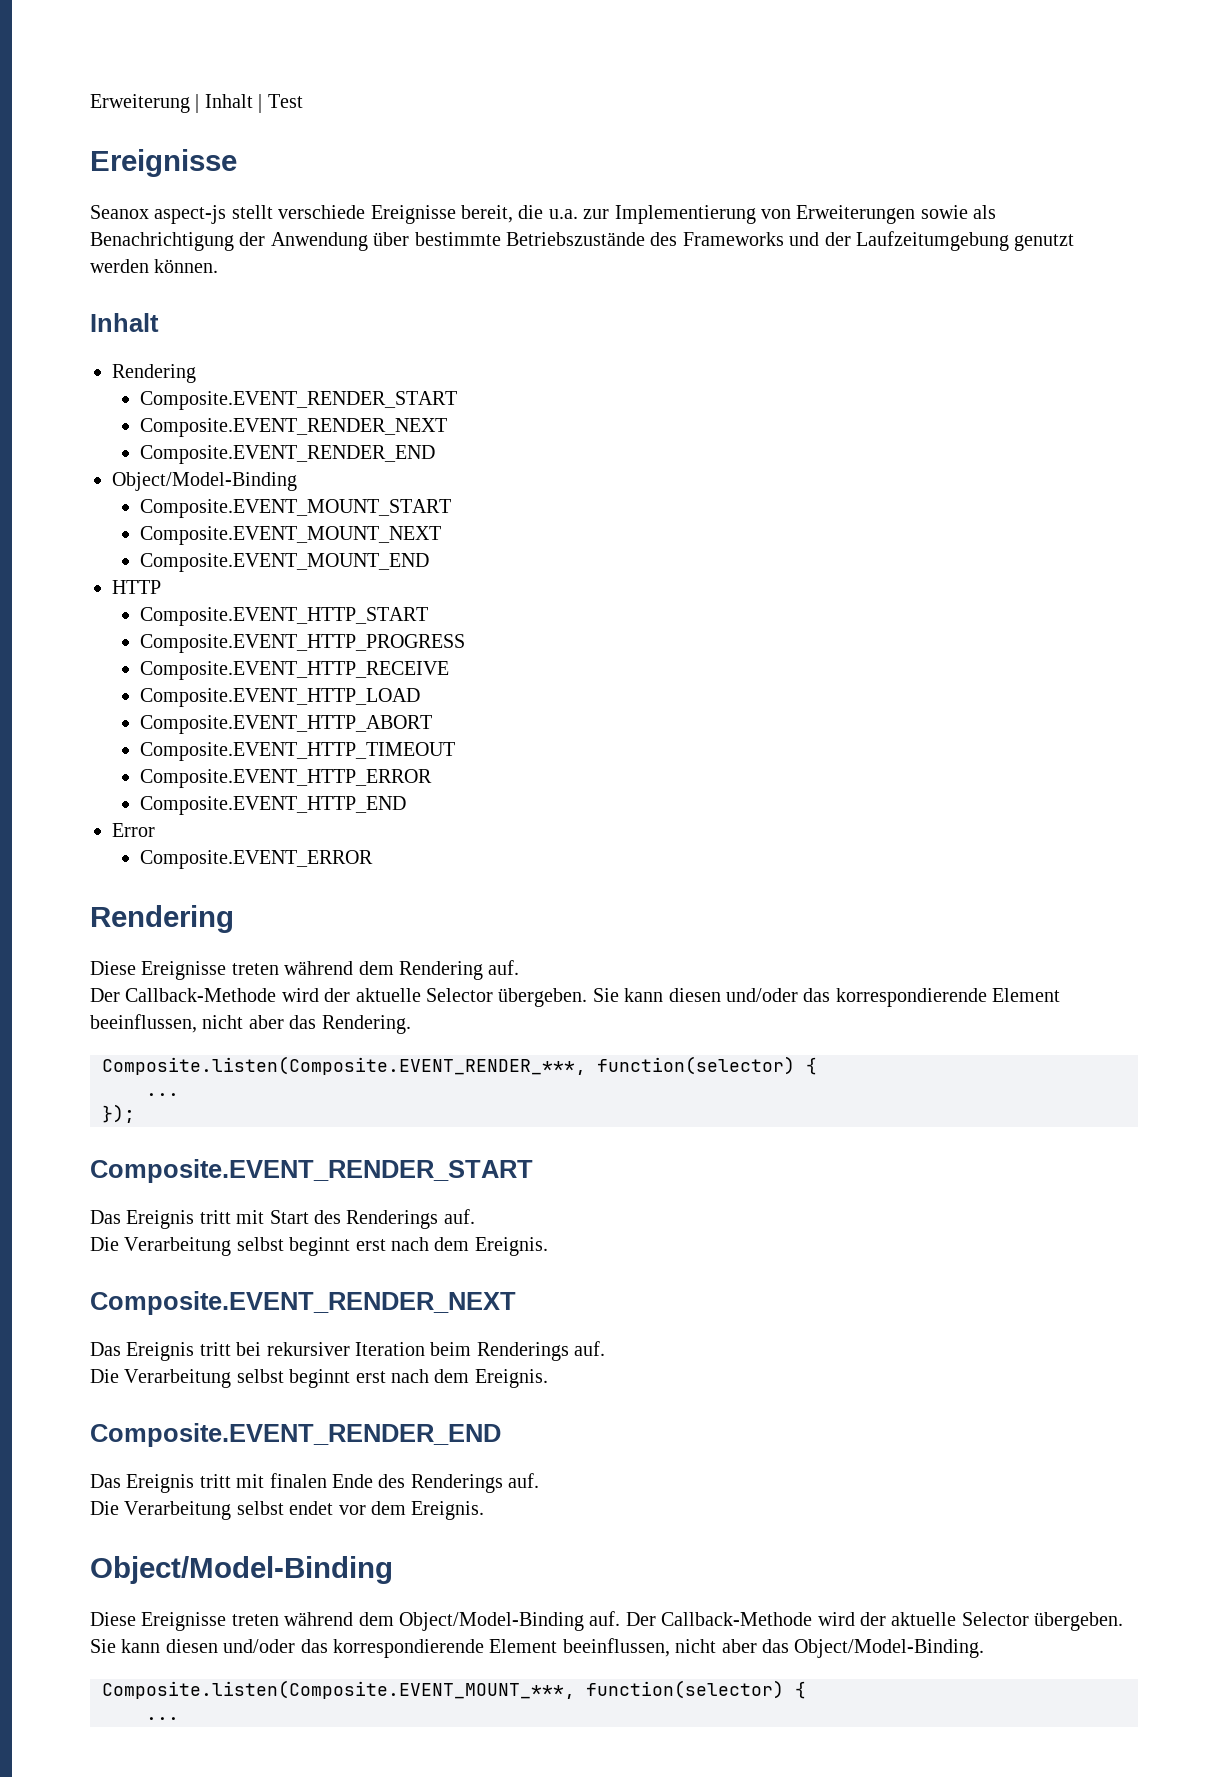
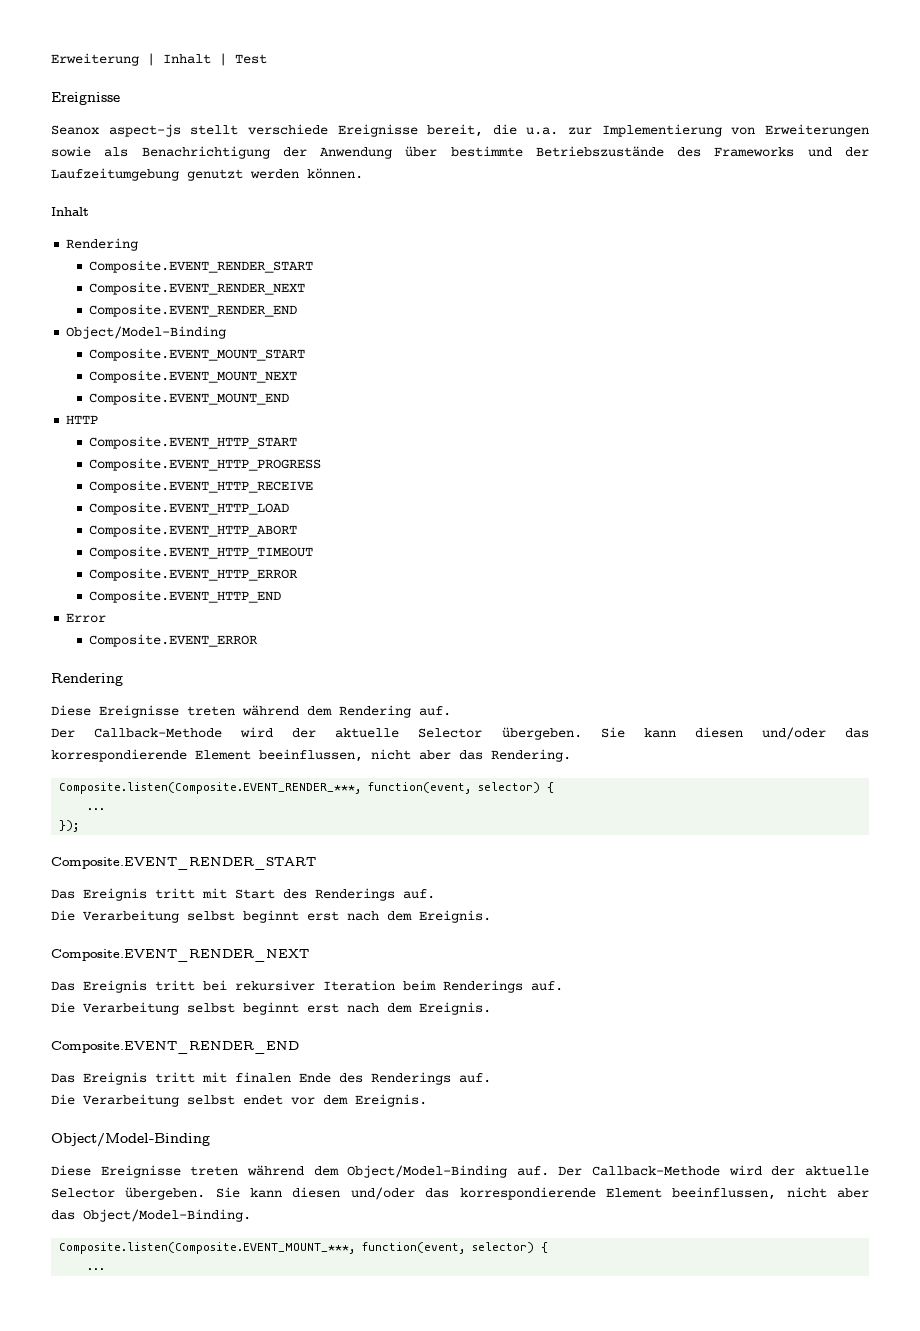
- Composite.listen(Composite.EVENT_RENDER_***, function(selector) {
+ Composite.listen(Composite.EVENT_RENDER_***, function(event, selector) {
- Composite.listen(Composite.EVENT_MOUNT_***, function(selector) {
+ Composite.listen(Composite.EVENT_MOUNT_***, function(event, selector) {

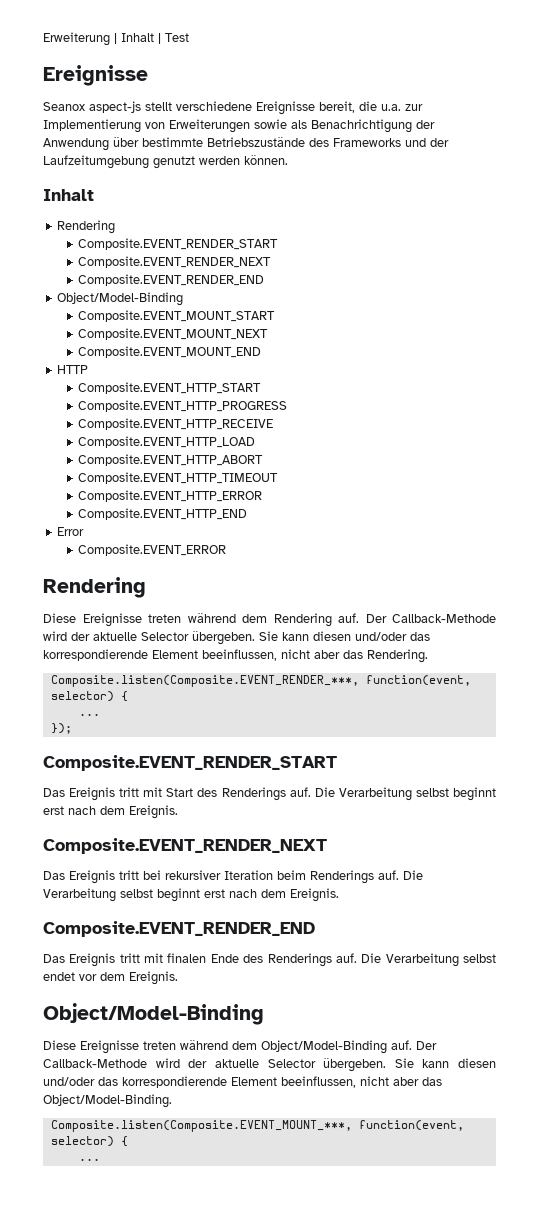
- Seanox aspect-js stellt verschiede Ereignisse bereit, die u.a. zur Implementierung von Erweiterungen sowie als Benachrichtigung der Anwendung über bestimmte Betriebszustände des Frameworks und der Laufzeitumgebung genutzt werden können.
+ Seanox aspect-js stellt verschiedene Ereignisse bereit, die u.a. zur Implementierung von Erweiterungen sowie als Benachrichtigung der Anwendung über bestimmte Betriebszustände des Frameworks und der Laufzeitumgebung genutzt werden können.
- Diese Ereignisse treten während dem Rendering auf.
- Der Callback-Methode wird der aktuelle Selector übergeben.
+ Diese Ereignisse treten während dem Rendering auf. Der Callback-Methode wird der aktuelle Selector übergeben.
- Das Ereignis tritt mit Start des Renderings auf.
- Die Verarbeitung selbst beginnt erst nach dem Ereignis.
+ Das Ereignis tritt mit Start des Renderings auf. Die Verarbeitung selbst beginnt erst nach dem Ereignis.
- Das Ereignis tritt bei rekursiver Iteration beim Renderings auf.
- Die Verarbeitung selbst beginnt erst nach dem Ereignis.
+ Das Ereignis tritt bei rekursiver Iteration beim Renderings auf. Die Verarbeitung selbst beginnt erst nach dem Ereignis.
- Das Ereignis tritt mit finalen Ende des Renderings auf.
- Die Verarbeitung selbst endet vor dem Ereignis.
+ Das Ereignis tritt mit finalen Ende des Renderings auf. Die Verarbeitung selbst endet vor dem Ereignis.

